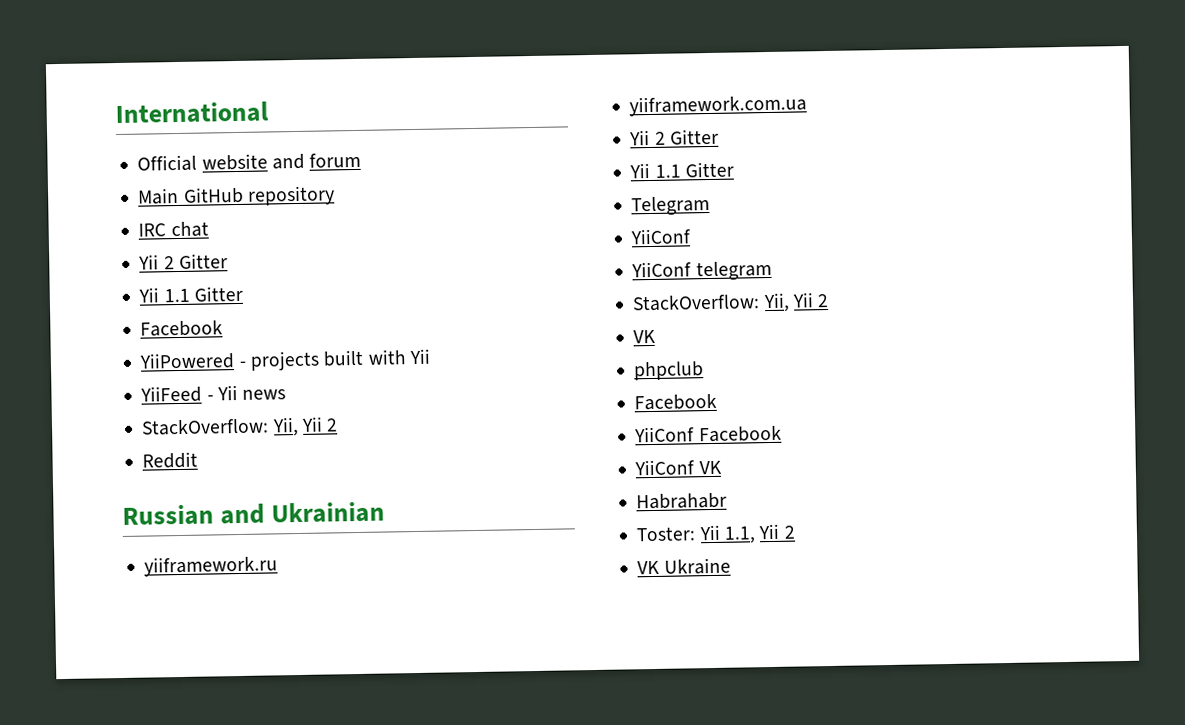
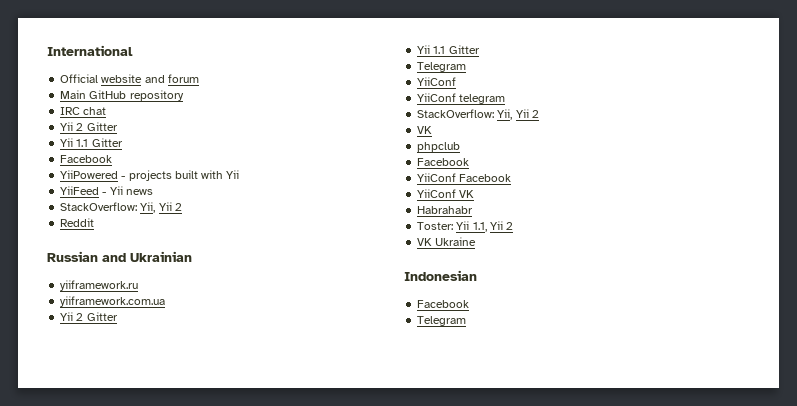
+ Indonesian
+ Facebook
+ Telegram

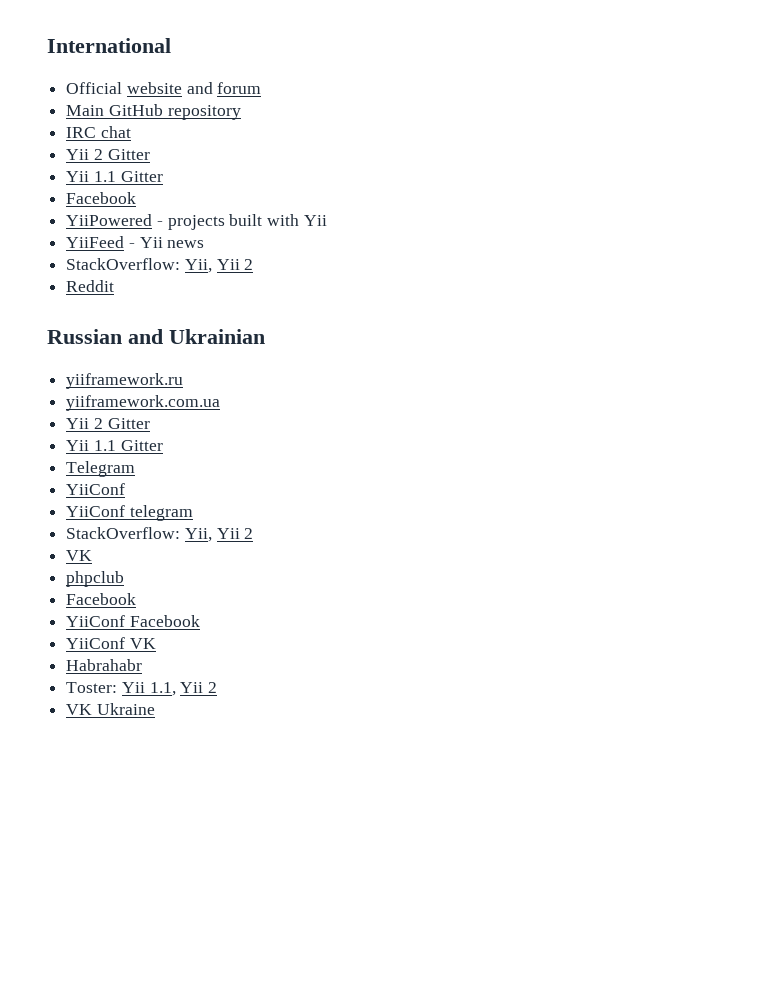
- Indonesian
- Facebook
- Telegram

